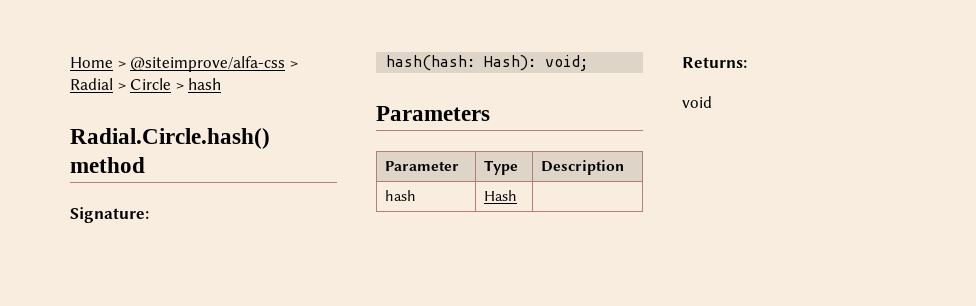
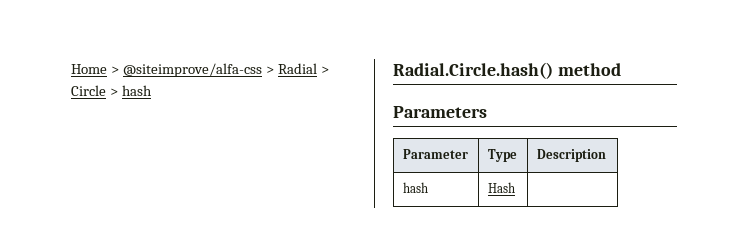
- Signature:
- hash(hash: Hash): void;
- Returns:
- void

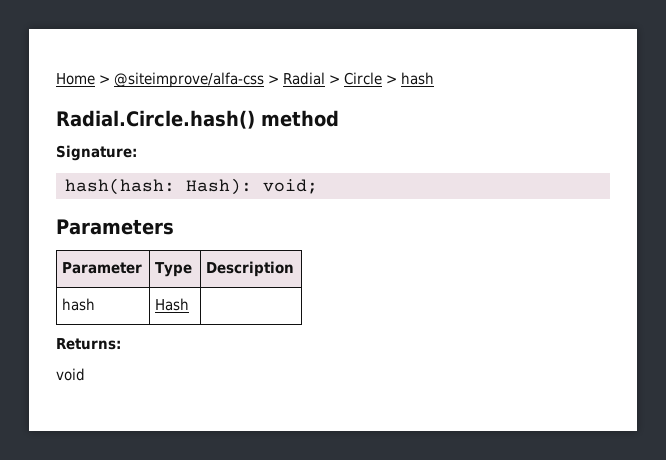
+ Signature:
+ hash(hash: Hash): void;
+ Returns:
+ void

